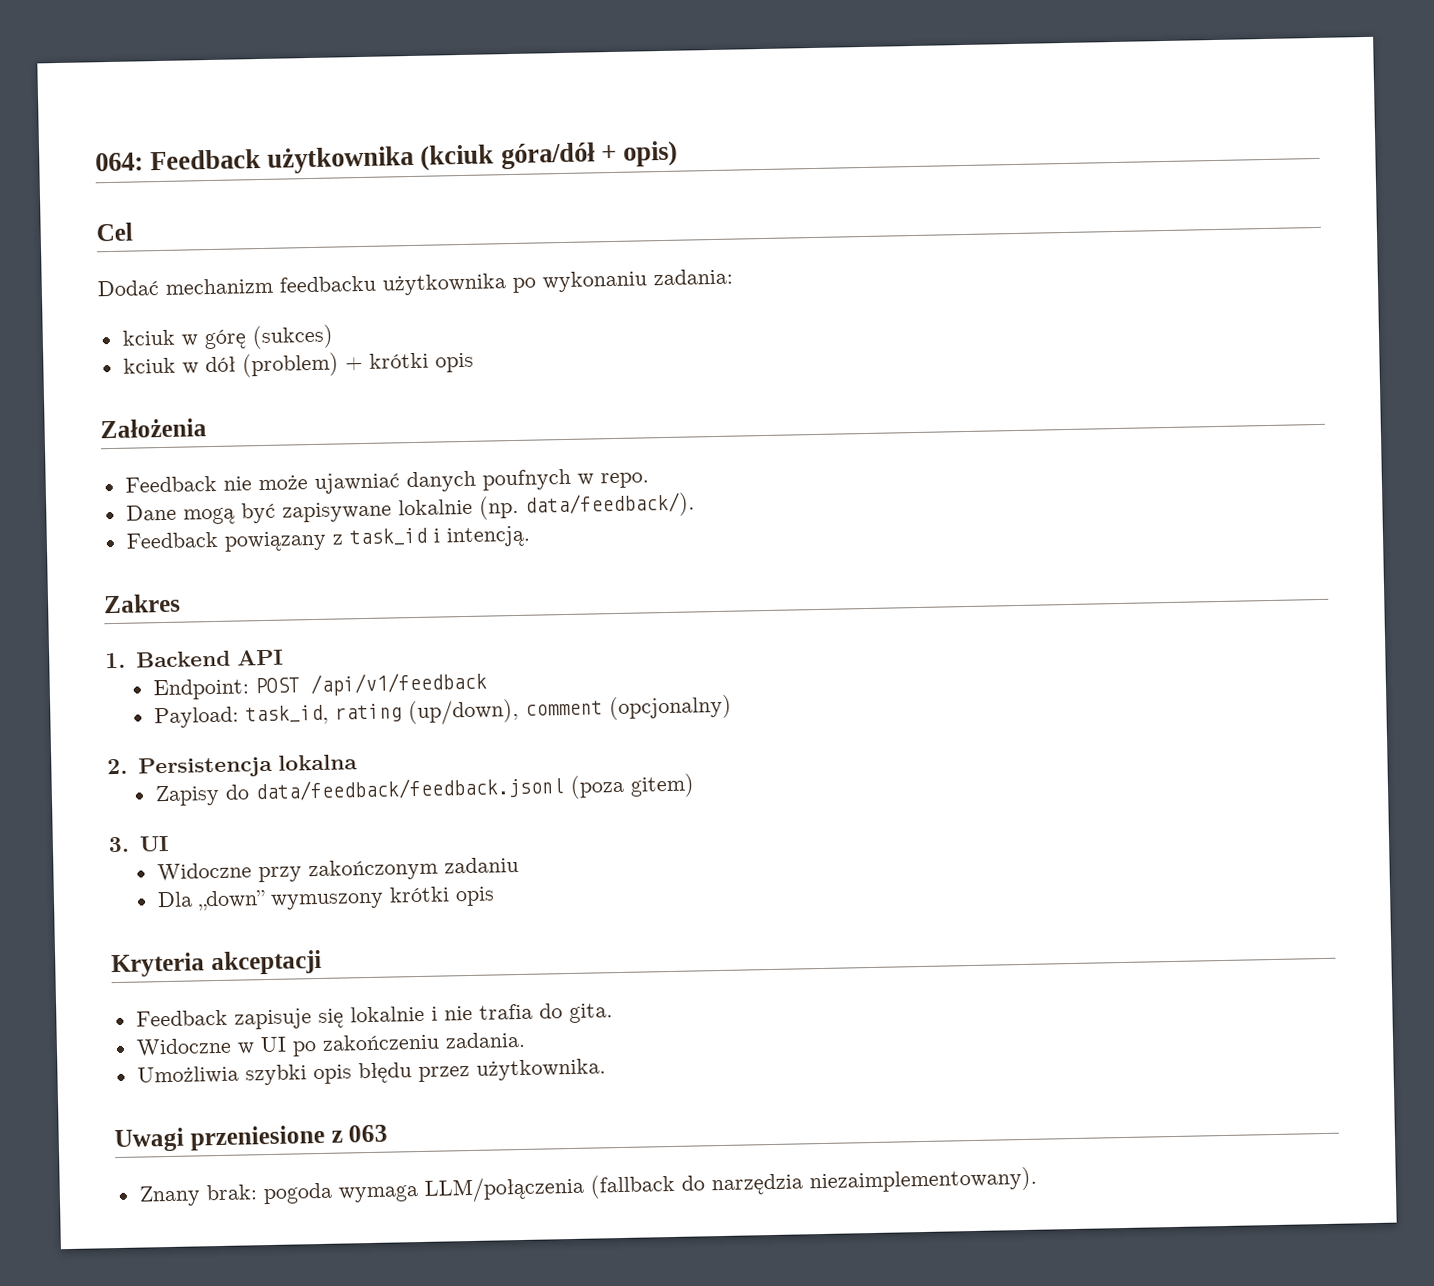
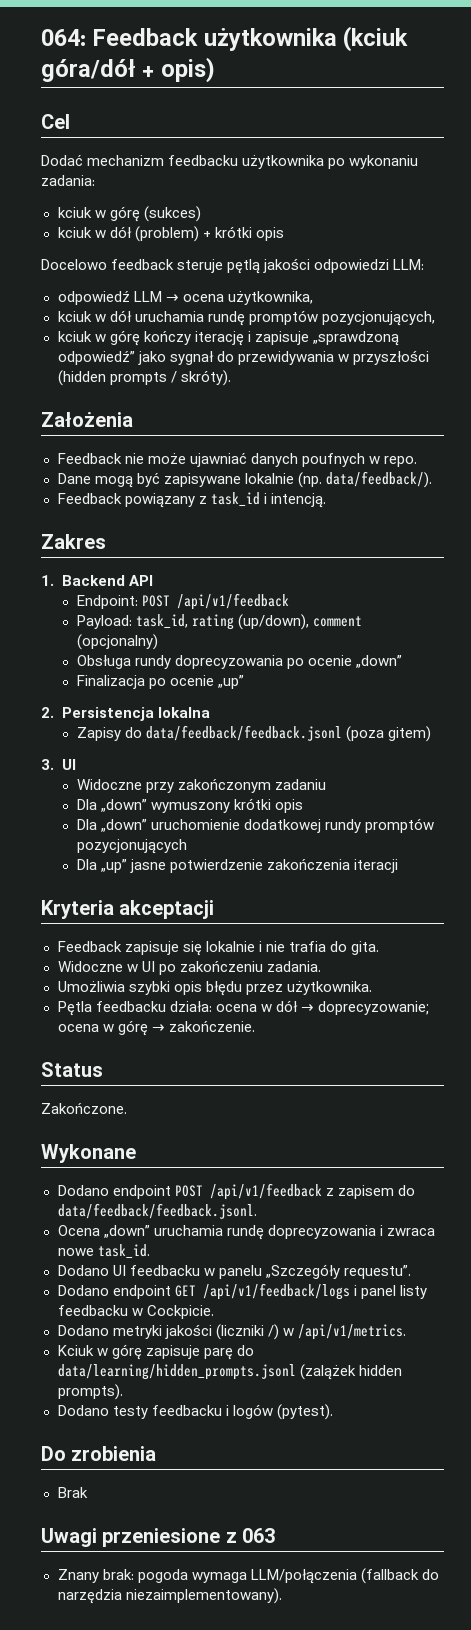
+ Docelowo feedback steruje pętlą jakości odpowiedzi LLM:
+ odpowiedź LLM → ocena użytkownika,
+ kciuk w dół uruchamia rundę promptów pozycjonujących,
+ kciuk w górę kończy iterację i zapisuje „sprawdzoną odpowiedź” jako sygnał do przewidywania w przyszłości (hidden prompts / skróty).
+ Obsługa rundy doprecyzowania po ocenie „down”
+ Finalizacja po ocenie „up”
+ Dla „down” uruchomienie dodatkowej rundy promptów pozycjonujących
+ Dla „up” jasne potwierdzenie zakończenia iteracji
+ Pętla feedbacku działa: ocena w dół → doprecyzowanie; ocena w górę → zakończenie.
+ Status
+ Zakończone.
+ Wykonane
+ Dodano endpoint POST /api/v1/feedback z zapisem do data/feedback/feedback.jsonl.
+ Ocena „down” uruchamia rundę doprecyzowania i zwraca nowe task_id.
+ Dodano UI feedbacku w panelu „Szczegóły requestu”.
+ Dodano endpoint GET /api/v1/feedback/logs i panel listy feedbacku w Cockpicie.
+ Dodano metryki jakości (liczniki /) w /api/v1/metrics.
+ Kciuk w górę zapisuje parę do data/learning/hidden_prompts.jsonl (zalążek hidden prompts).
+ Dodano testy feedbacku i logów (pytest).
+ Do zrobienia
+ Brak

